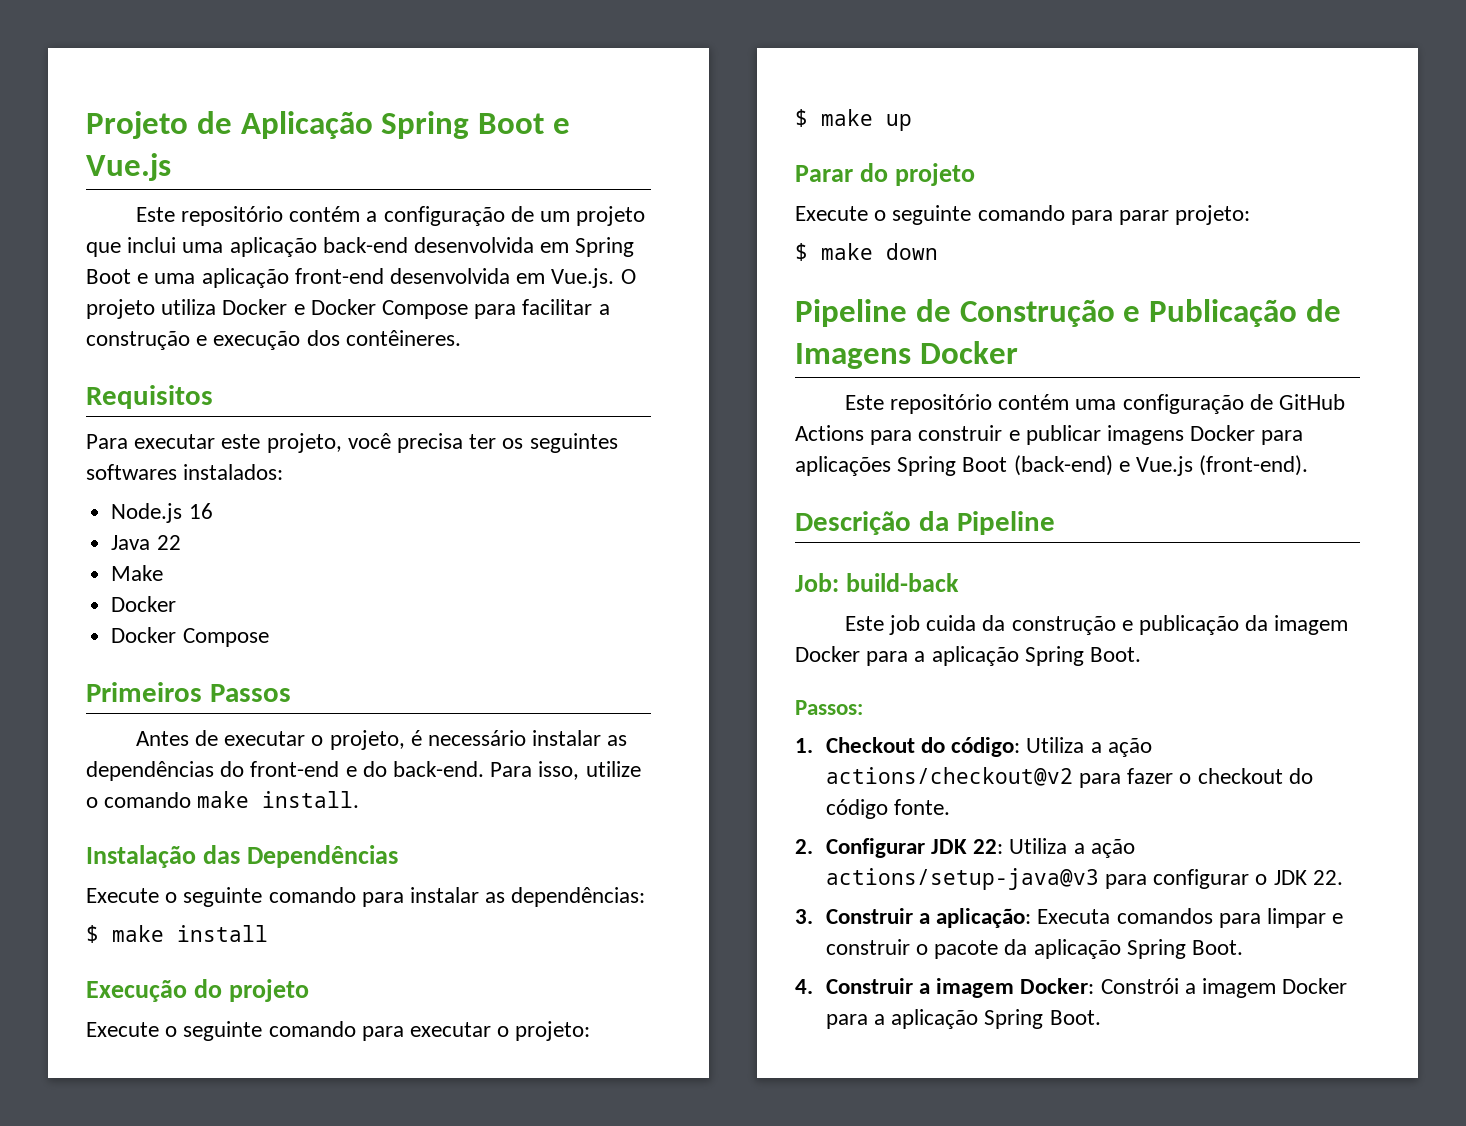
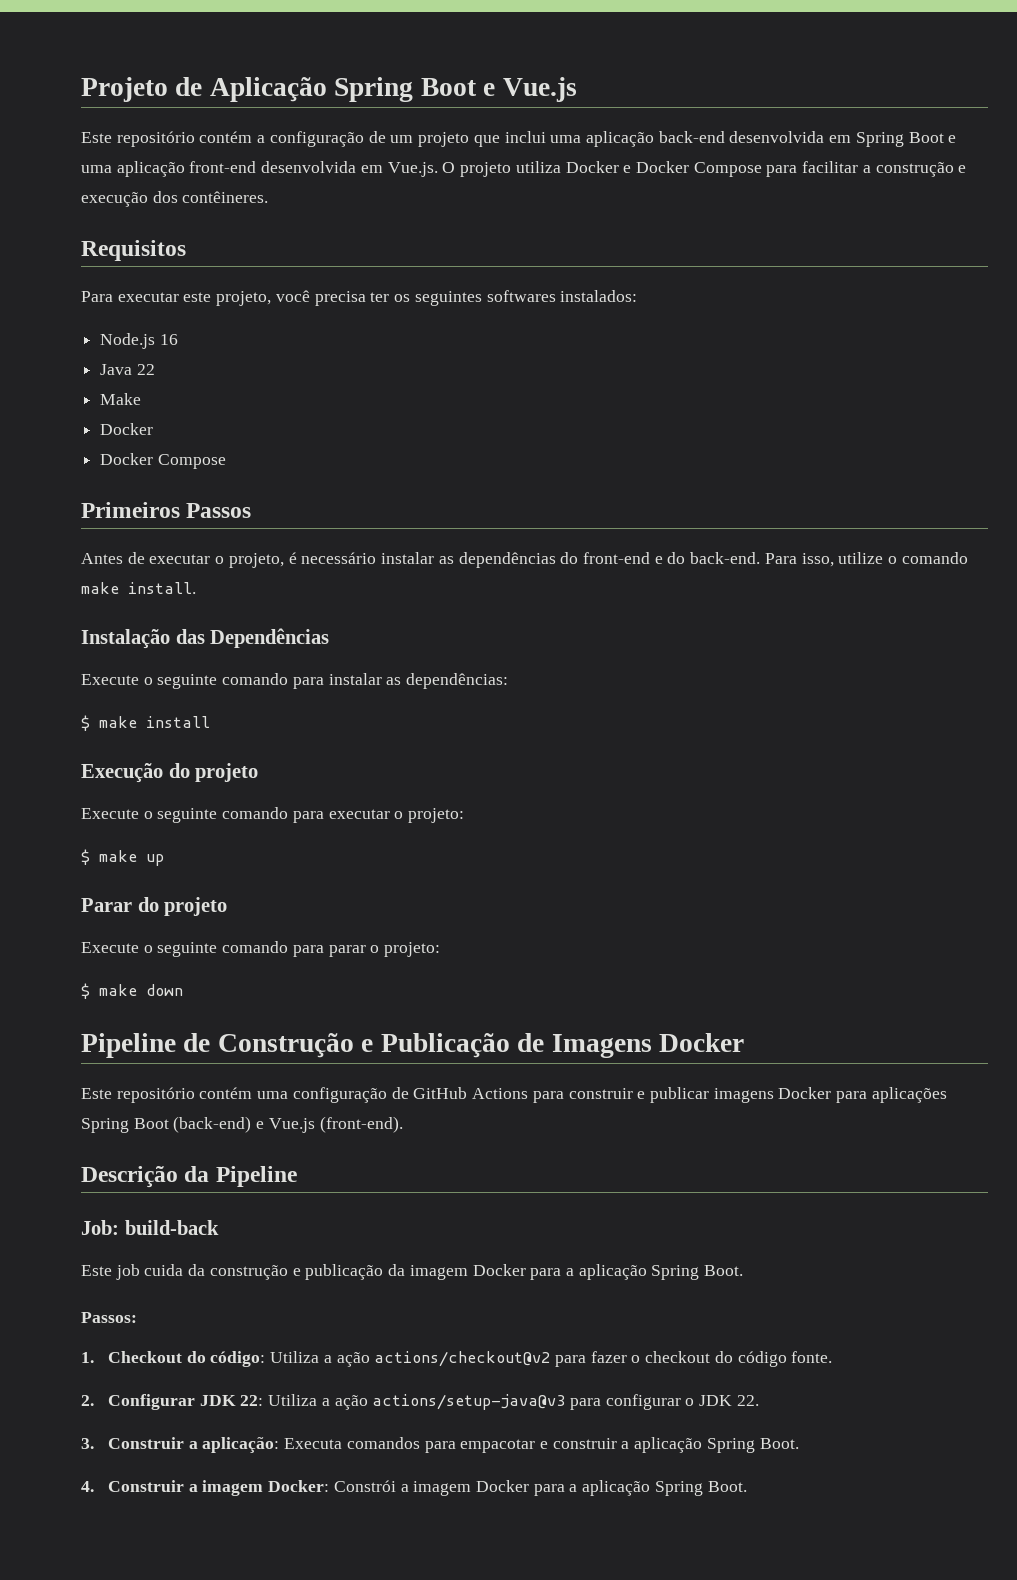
- Execute o seguinte comando para parar projeto:
+ Execute o seguinte comando para parar o projeto:
- 3. Construir a aplicação: Executa comandos para limpar e construir o pacote da aplicação Spring Boot.
+ 3. Construir a aplicação: Executa comandos para empacotar e construir a aplicação Spring Boot.

